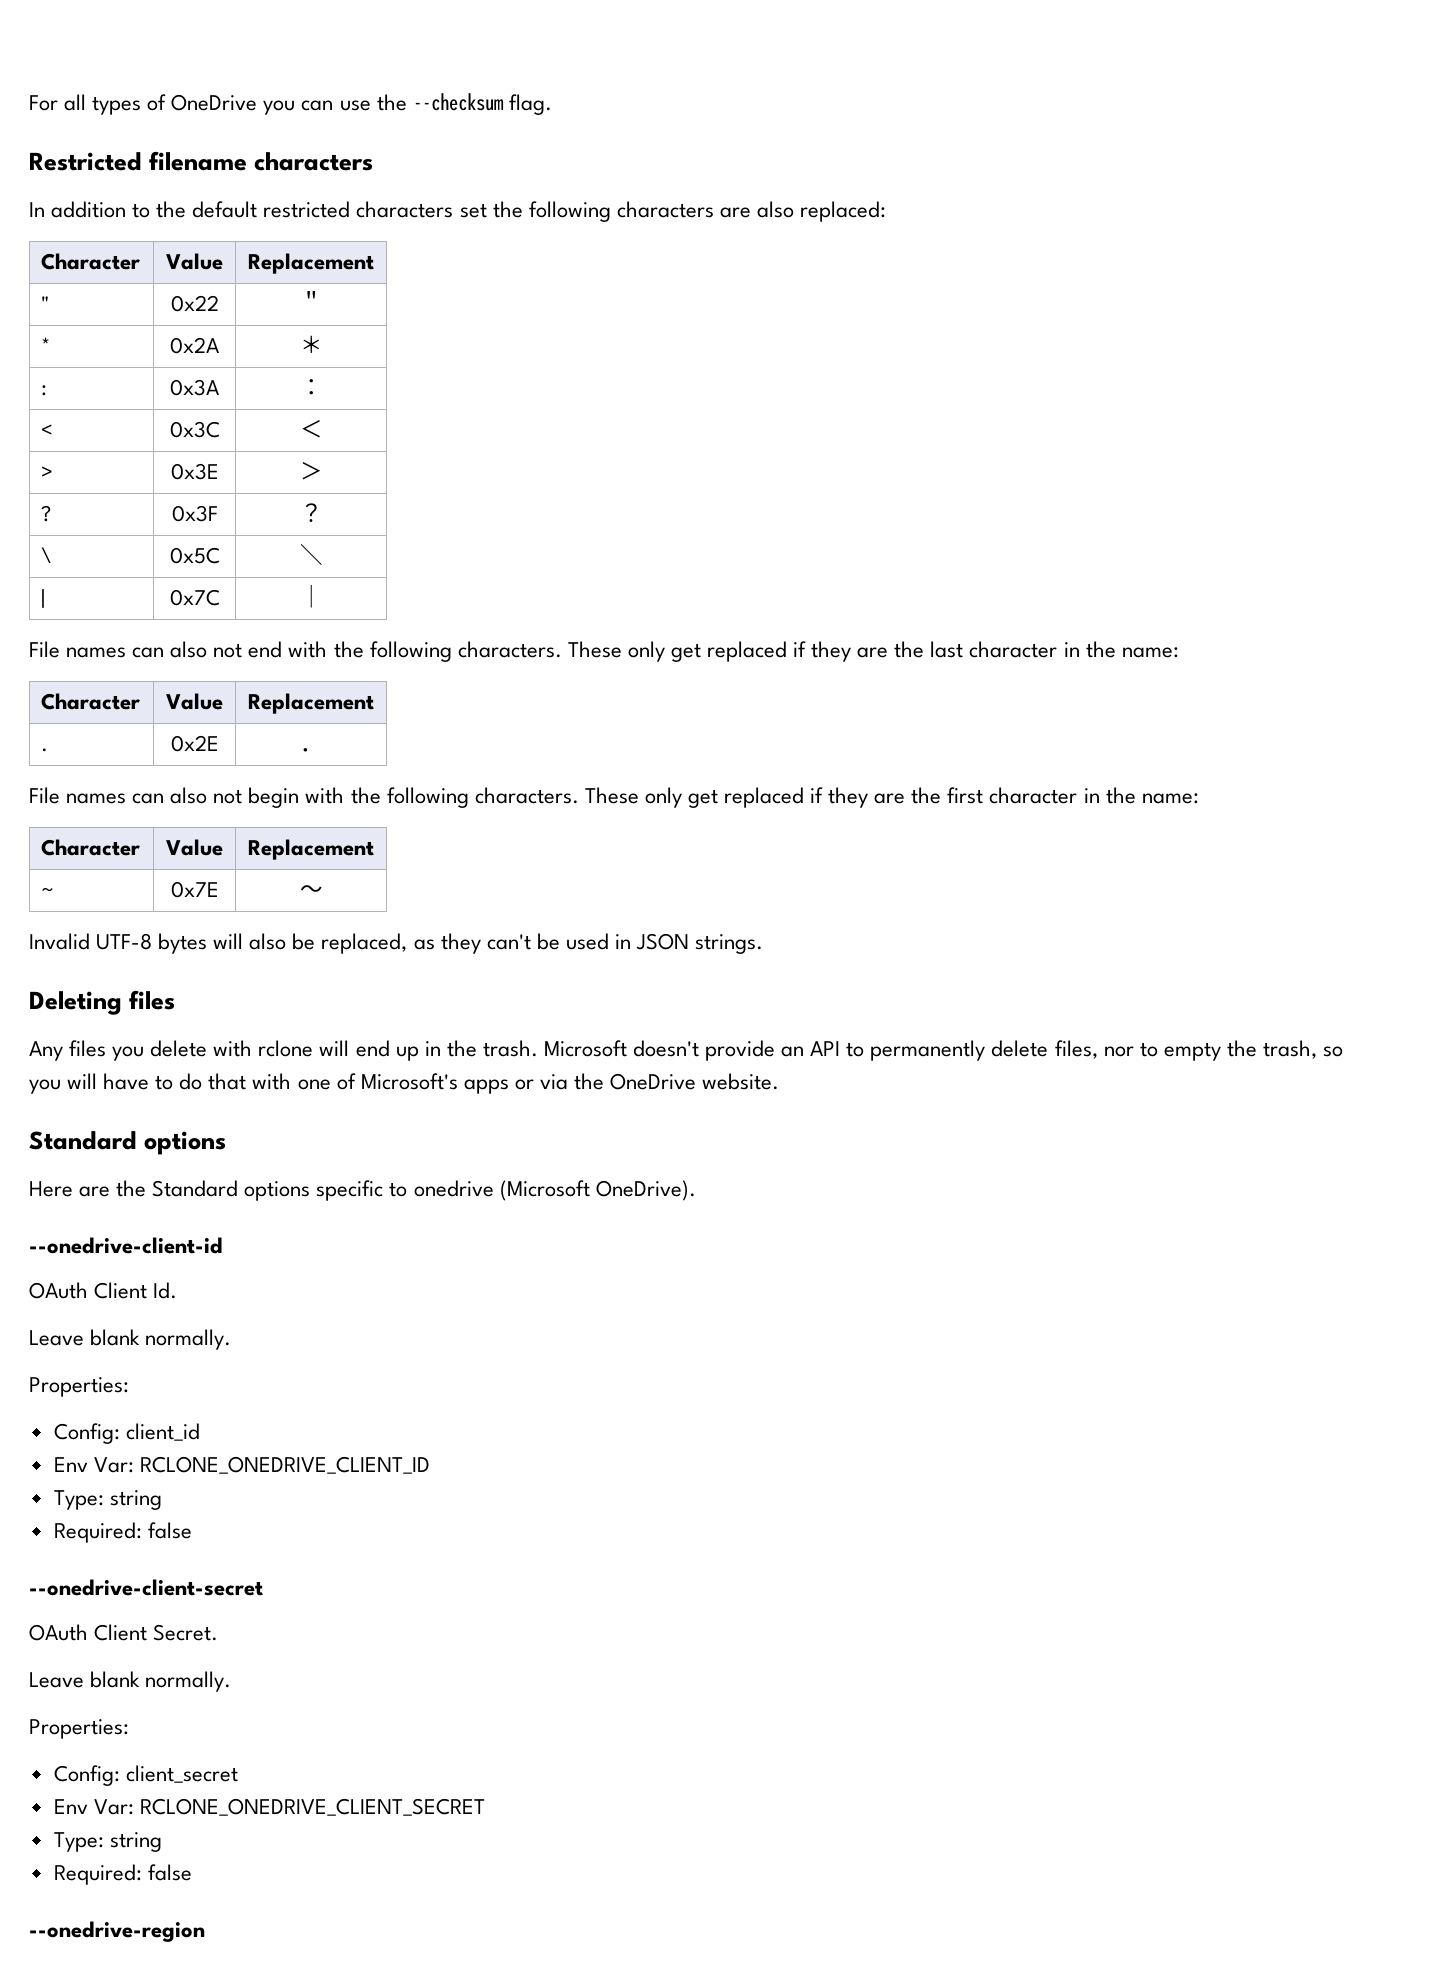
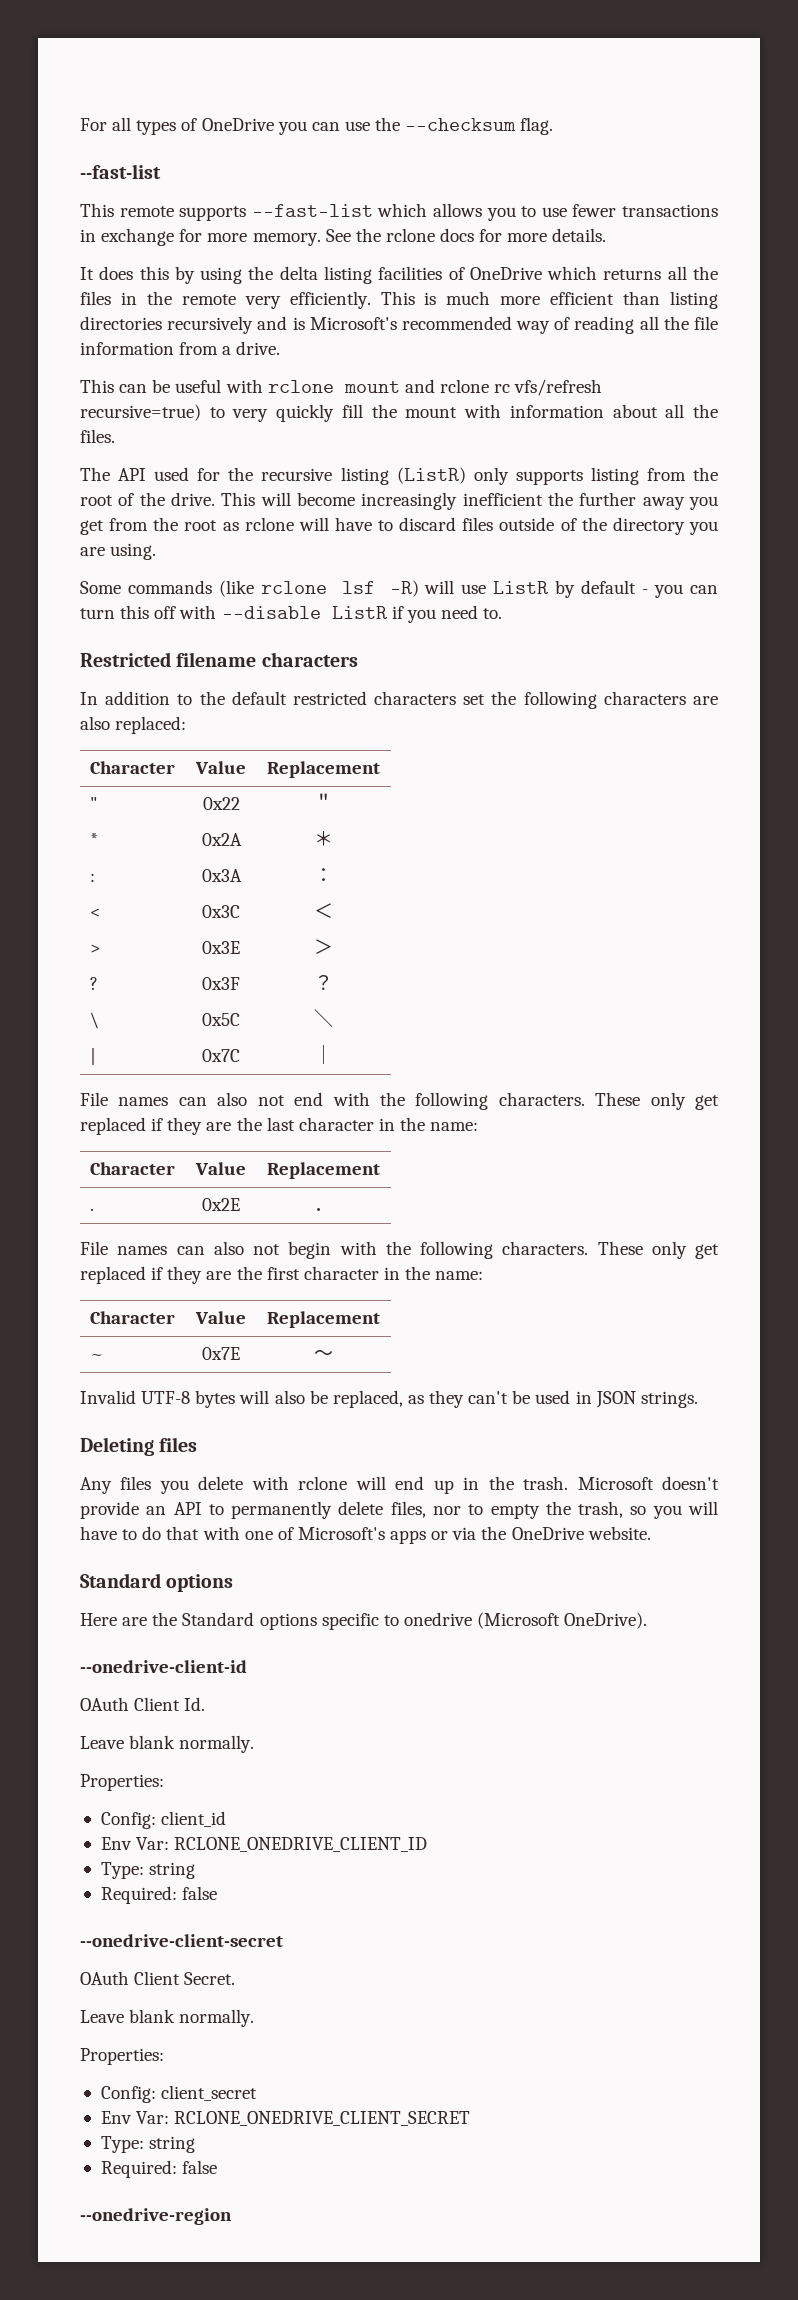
  For all types of OneDrive you can use the --checksum flag.
+ --fast-list
+ This remote supports --fast-list which allows you to use fewer transactions in exchange for more memory. See the rclone docs for more details.
+ It does this by using the delta listing facilities of OneDrive which returns all the files in the remote very efficiently. This is much more efficient than listing directories recursively and is Microsoft's recommended way of reading all the file information from a drive.
+ This can be useful with rclone mount and rclone rc vfs/refresh recursive=true) to very quickly fill the mount with information about all the files.
+ The API used for the recursive listing (ListR) only supports listing from the root of the drive. This will become increasingly inefficient the further away you get from the root as rclone will have to discard files outside of the directory you are using.
+ Some commands (like rclone lsf -R) will use ListR by default - you can turn this off with --disable ListR if you need to.

